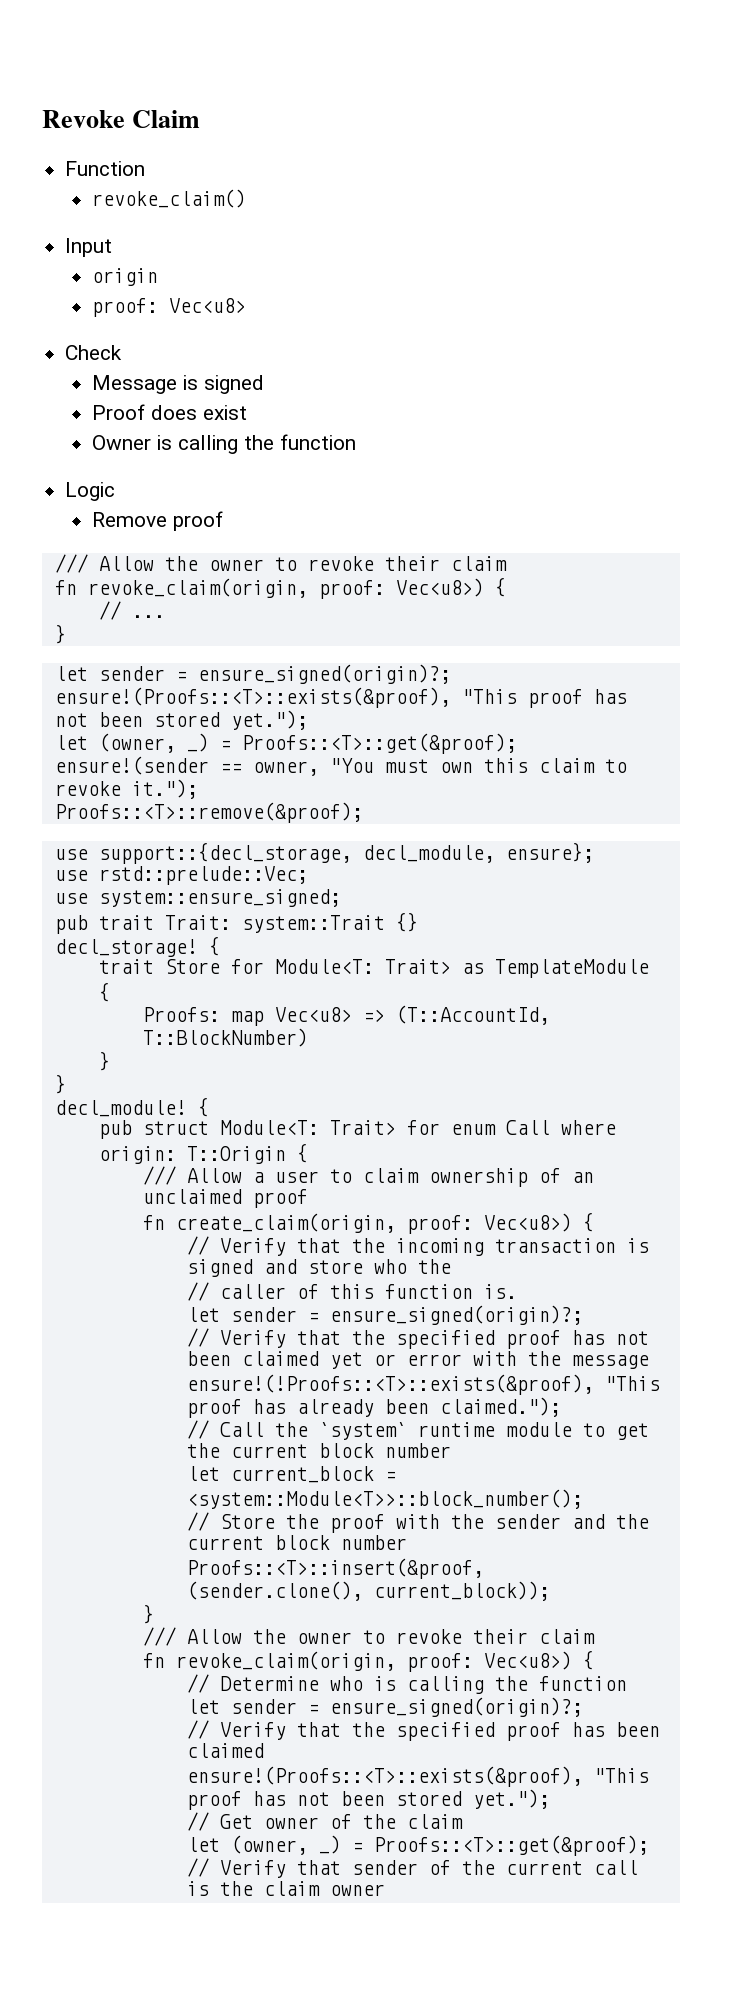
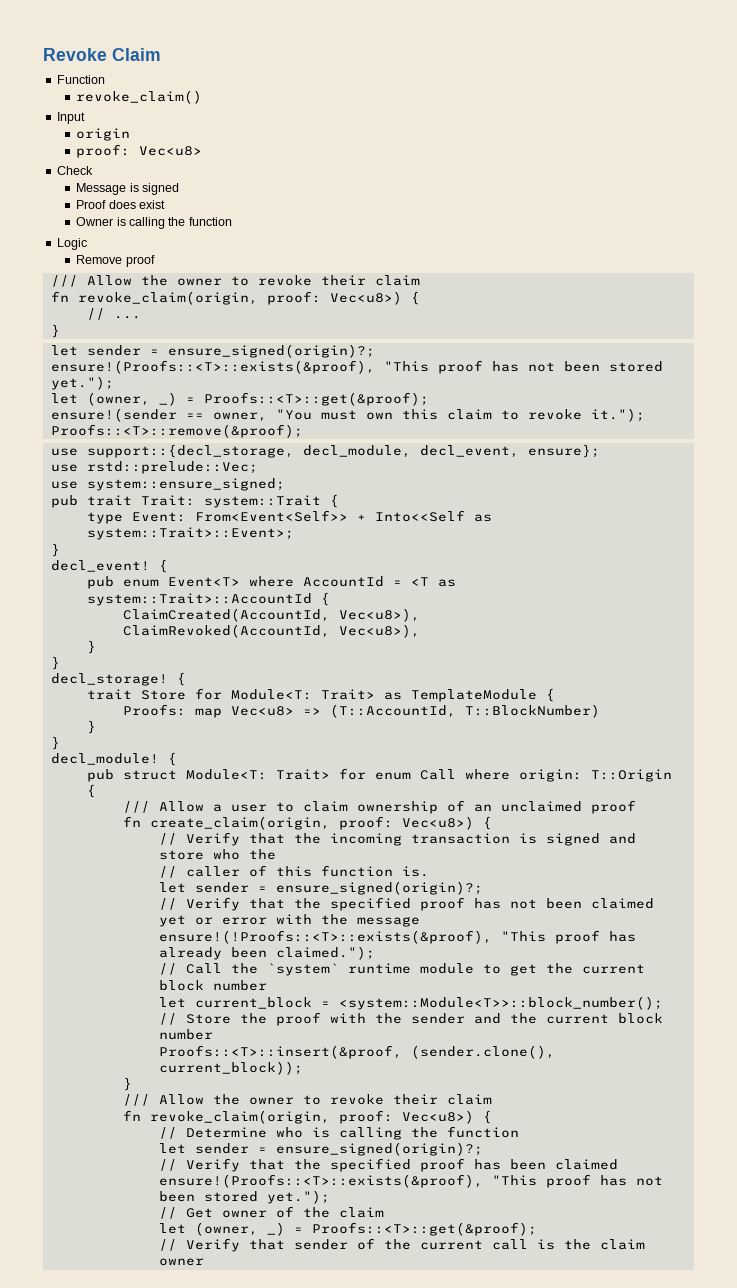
- use support::{decl_storage, decl_module, ensure};
+ use support::{decl_storage, decl_module, decl_event, ensure};
- pub trait Trait: system::Trait {}
+ pub trait Trait: system::Trait {
+ type Event: From<Event<Self>> + Into<<Self as system::Trait>::Event>;
+ }
+ decl_event! {
+ pub enum Event<T> where AccountId = <T as system::Trait>::AccountId {
+ ClaimCreated(AccountId, Vec<u8>),
+ ClaimRevoked(AccountId, Vec<u8>),
+ }
+ }

